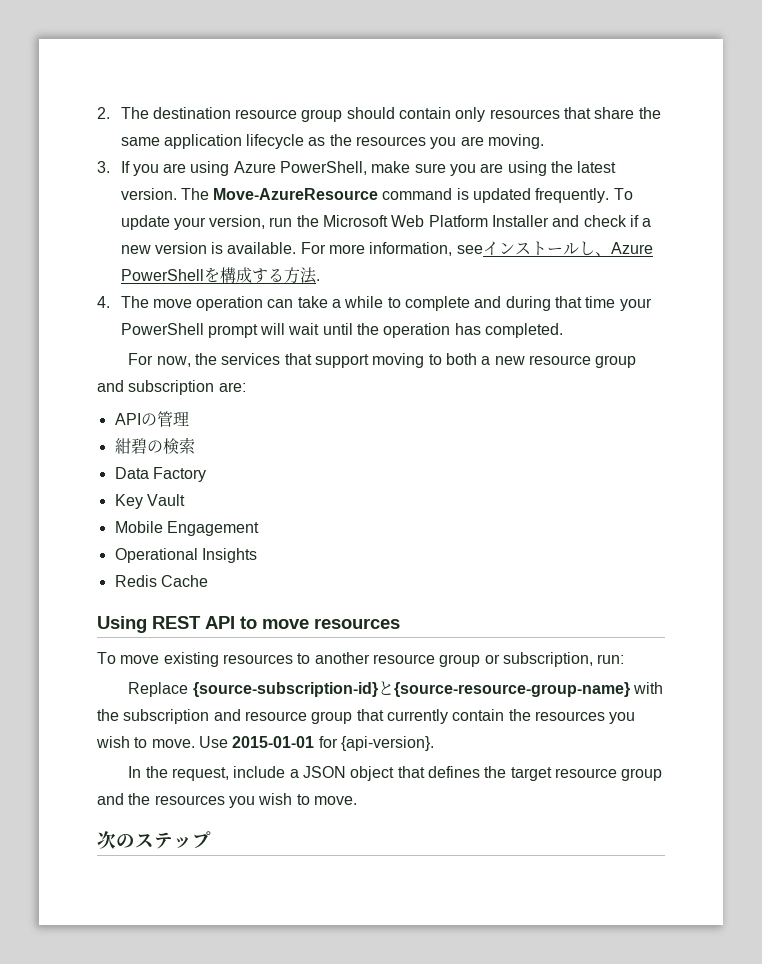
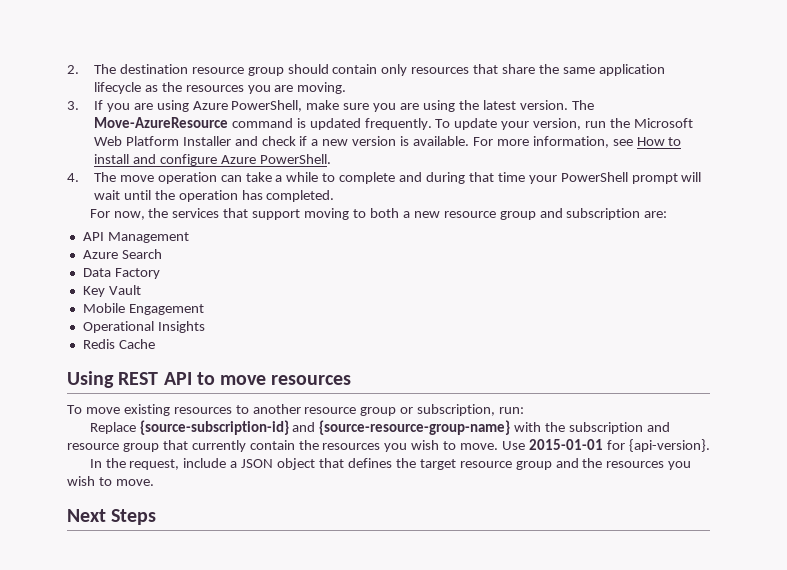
- For more information, seeインストールし、Azure PowerShellを構成する方法.
+ For more information, see How to install and configure Azure PowerShell.
- APIの管理
- 紺碧の検索
+ API Management
+ Azure Search
- Replace {source-subscription-id}と{source-resource-group-name} with the subscription and resource group that currently contain the resources you wish to move.
+ Replace {source-subscription-id} and {source-resource-group-name} with the subscription and resource group that currently contain the resources you wish to move.
- 次のステップ
+ Next Steps

